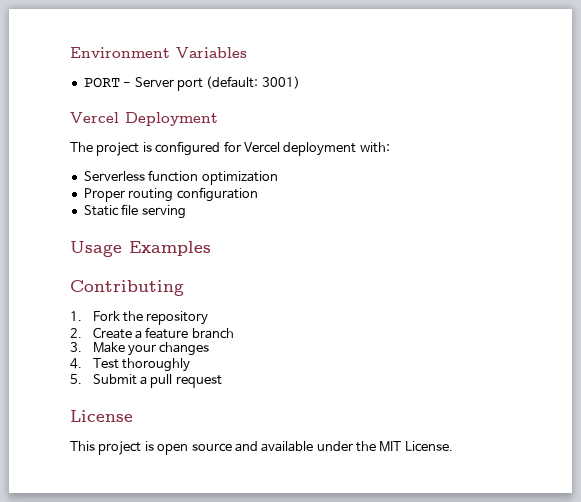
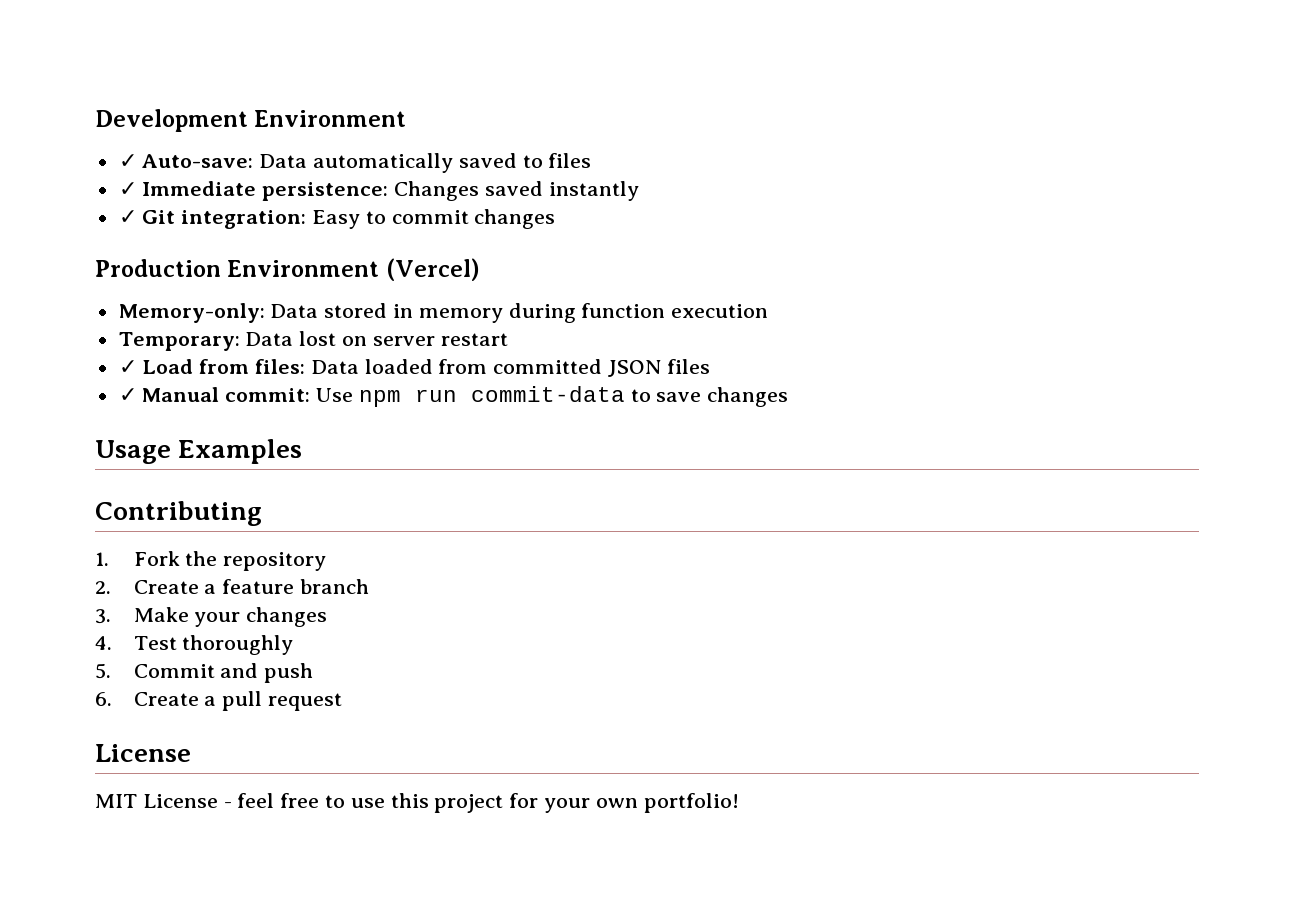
- Environment Variables
- PORT - Server port (default: 3001)
- Vercel Deployment
- The project is configured for Vercel deployment with:
- Serverless function optimization
- Proper routing configuration
- Static file serving
+ Development Environment
+ ✓ Auto-save: Data automatically saved to files
+ ✓ Immediate persistence: Changes saved instantly
+ ✓ Git integration: Easy to commit changes
+ Production Environment (Vercel)
+ Memory-only: Data stored in memory during function execution
+ Temporary: Data lost on server restart
+ ✓ Load from files: Data loaded from committed JSON files
+ ✓ Manual commit: Use npm run commit-data to save changes
- 5. Submit a pull request
+ 5. Commit and push
+ 6. Create a pull request
- This project is open source and available under the MIT License.
+ MIT License - feel free to use this project for your own portfolio!

